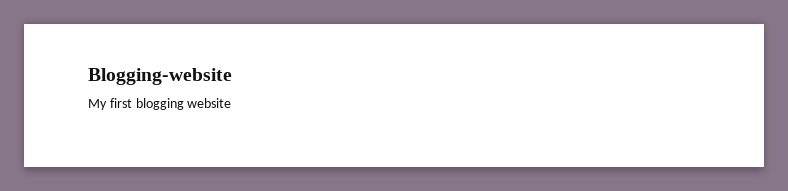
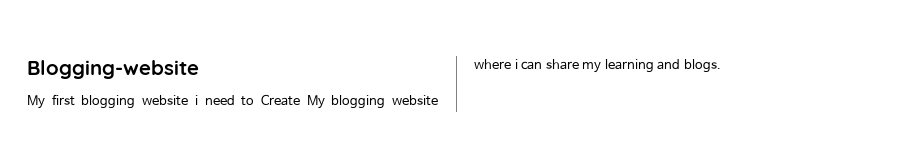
- My first blogging website
+ My first blogging website i need to Create My blogging website where i can share my learning and blogs.

